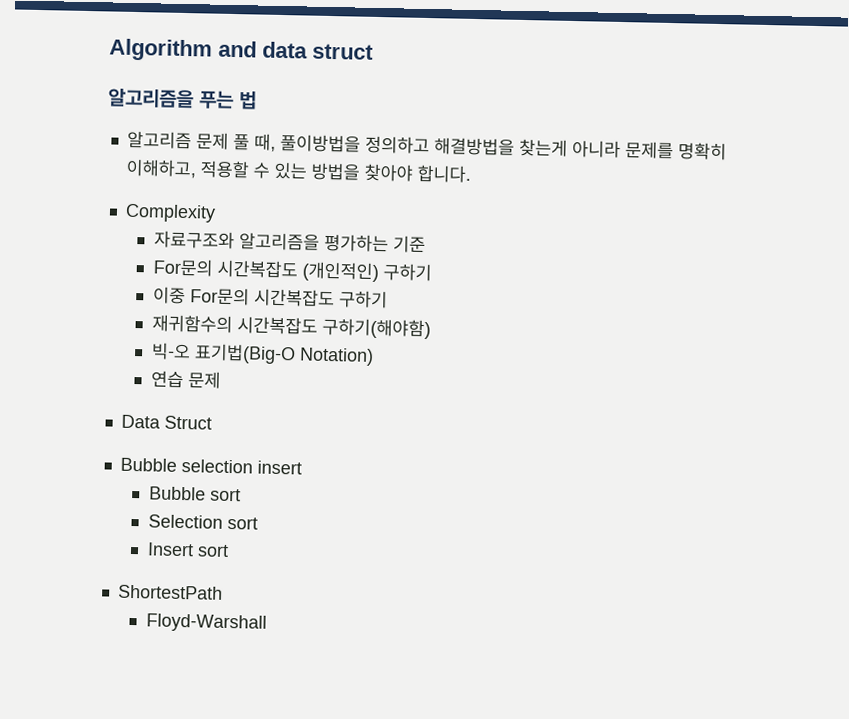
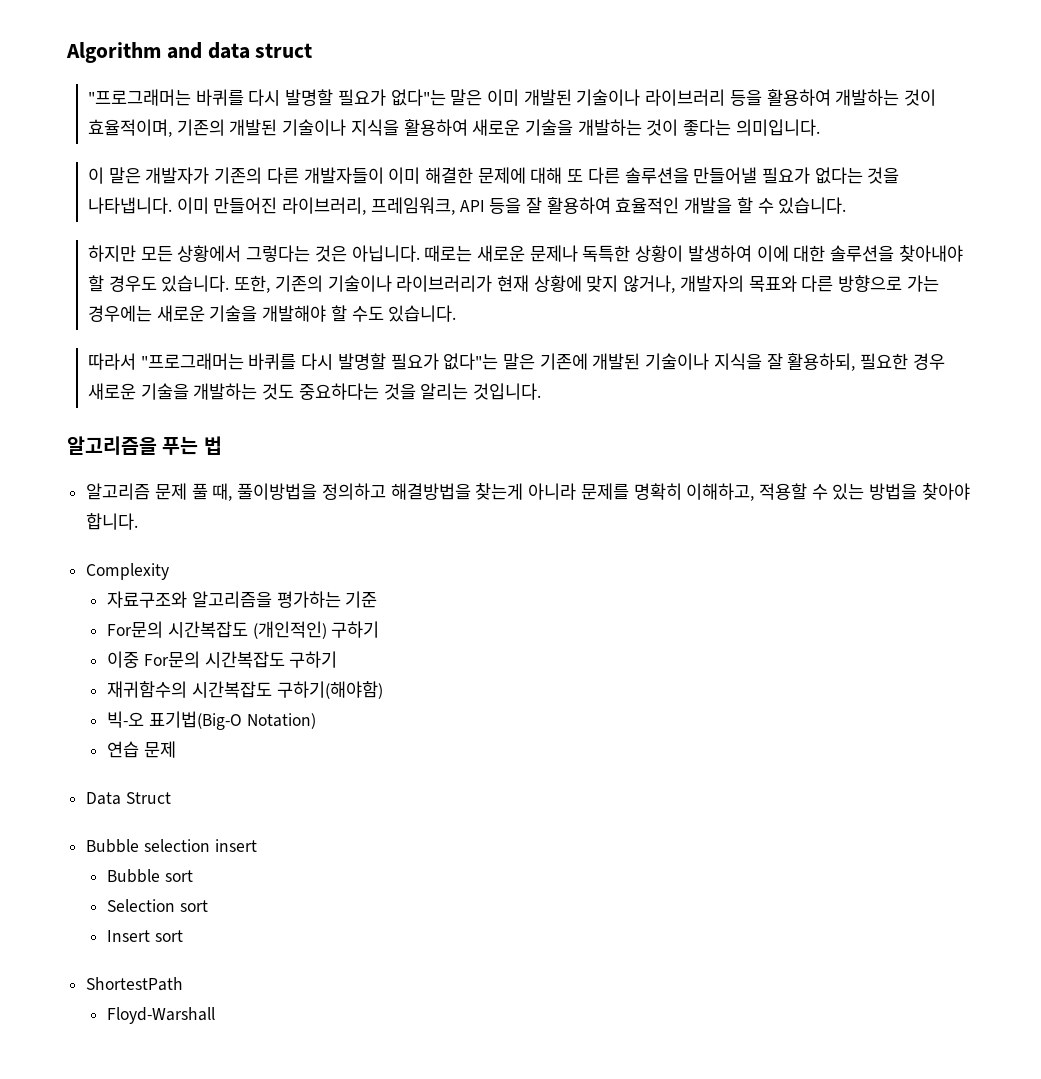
+ "프로그래머는 바퀴를 다시 발명할 필요가 없다"는 말은 이미 개발된 기술이나 라이브러리 등을 활용하여 개발하는 것이 효율적이며, 기존의 개발된 기술이나 지식을 활용하여 새로운 기술을 개발하는 것이 좋다는 의미입니다.
+ 이 말은 개발자가 기존의 다른 개발자들이 이미 해결한 문제에 대해 또 다른 솔루션을 만들어낼 필요가 없다는 것을 나타냅니다. 이미 만들어진 라이브러리, 프레임워크, API 등을 잘 활용하여 효율적인 개발을 할 수 있습니다.
+ 하지만 모든 상황에서 그렇다는 것은 아닙니다. 때로는 새로운 문제나 독특한 상황이 발생하여 이에 대한 솔루션을 찾아내야 할 경우도 있습니다. 또한, 기존의 기술이나 라이브러리가 현재 상황에 맞지 않거나, 개발자의 목표와 다른 방향으로 가는 경우에는 새로운 기술을 개발해야 할 수도 있습니다.
+ 따라서 "프로그래머는 바퀴를 다시 발명할 필요가 없다"는 말은 기존에 개발된 기술이나 지식을 잘 활용하되, 필요한 경우 새로운 기술을 개발하는 것도 중요하다는 것을 알리는 것입니다.

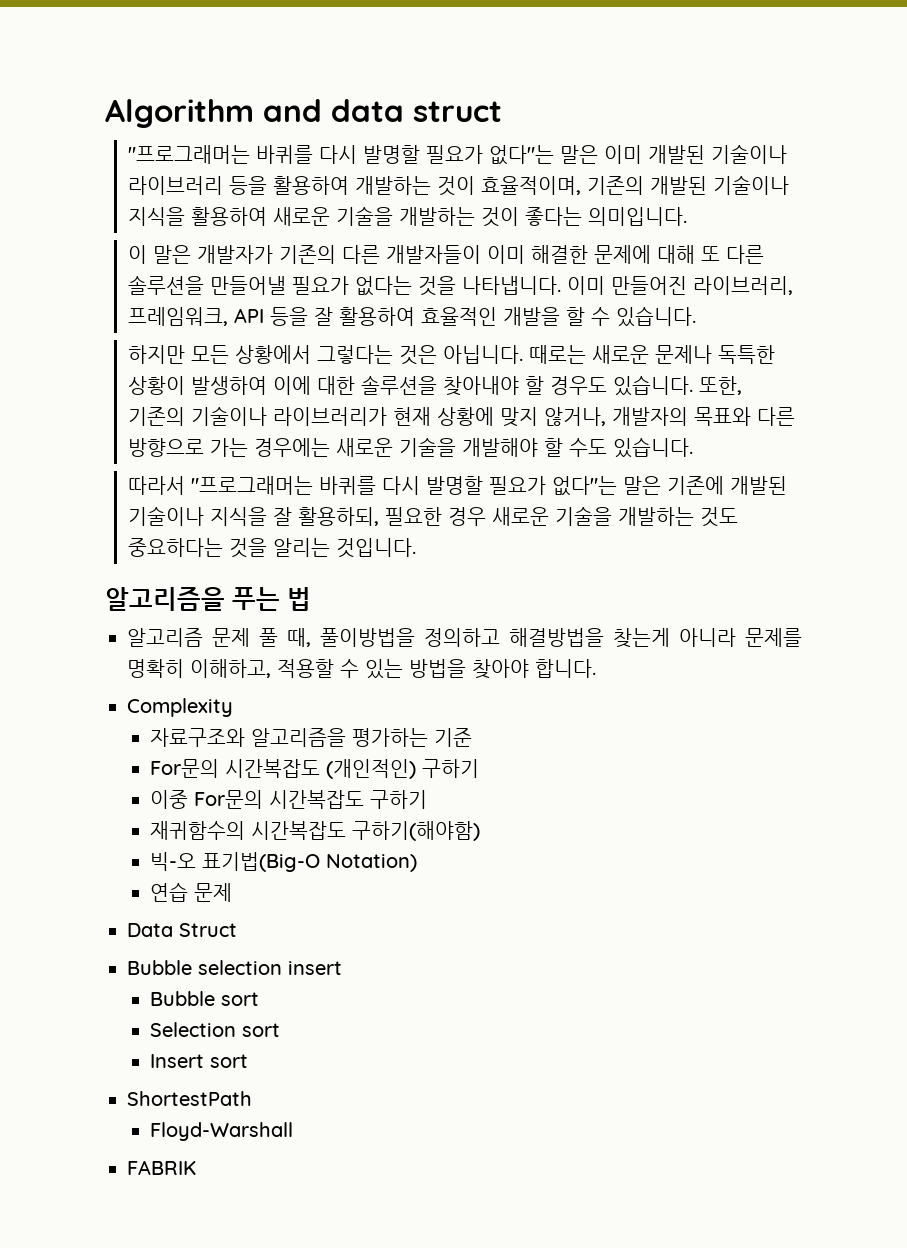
+ FABRIK

